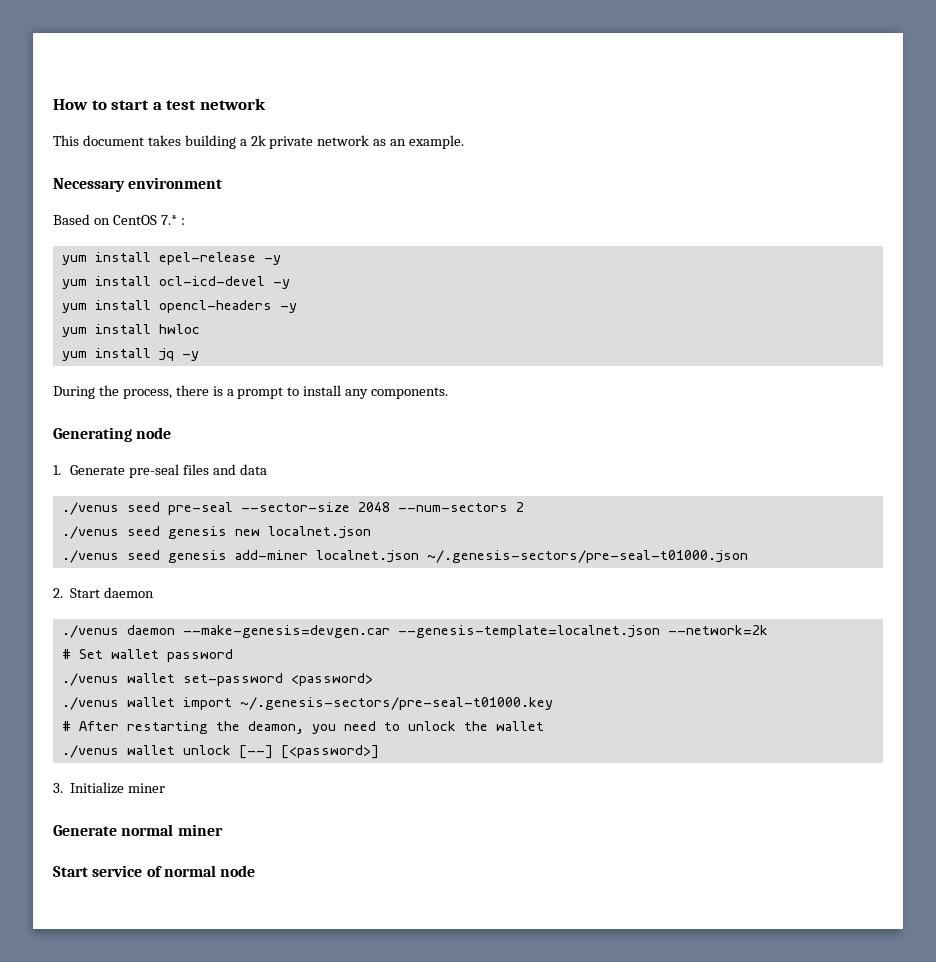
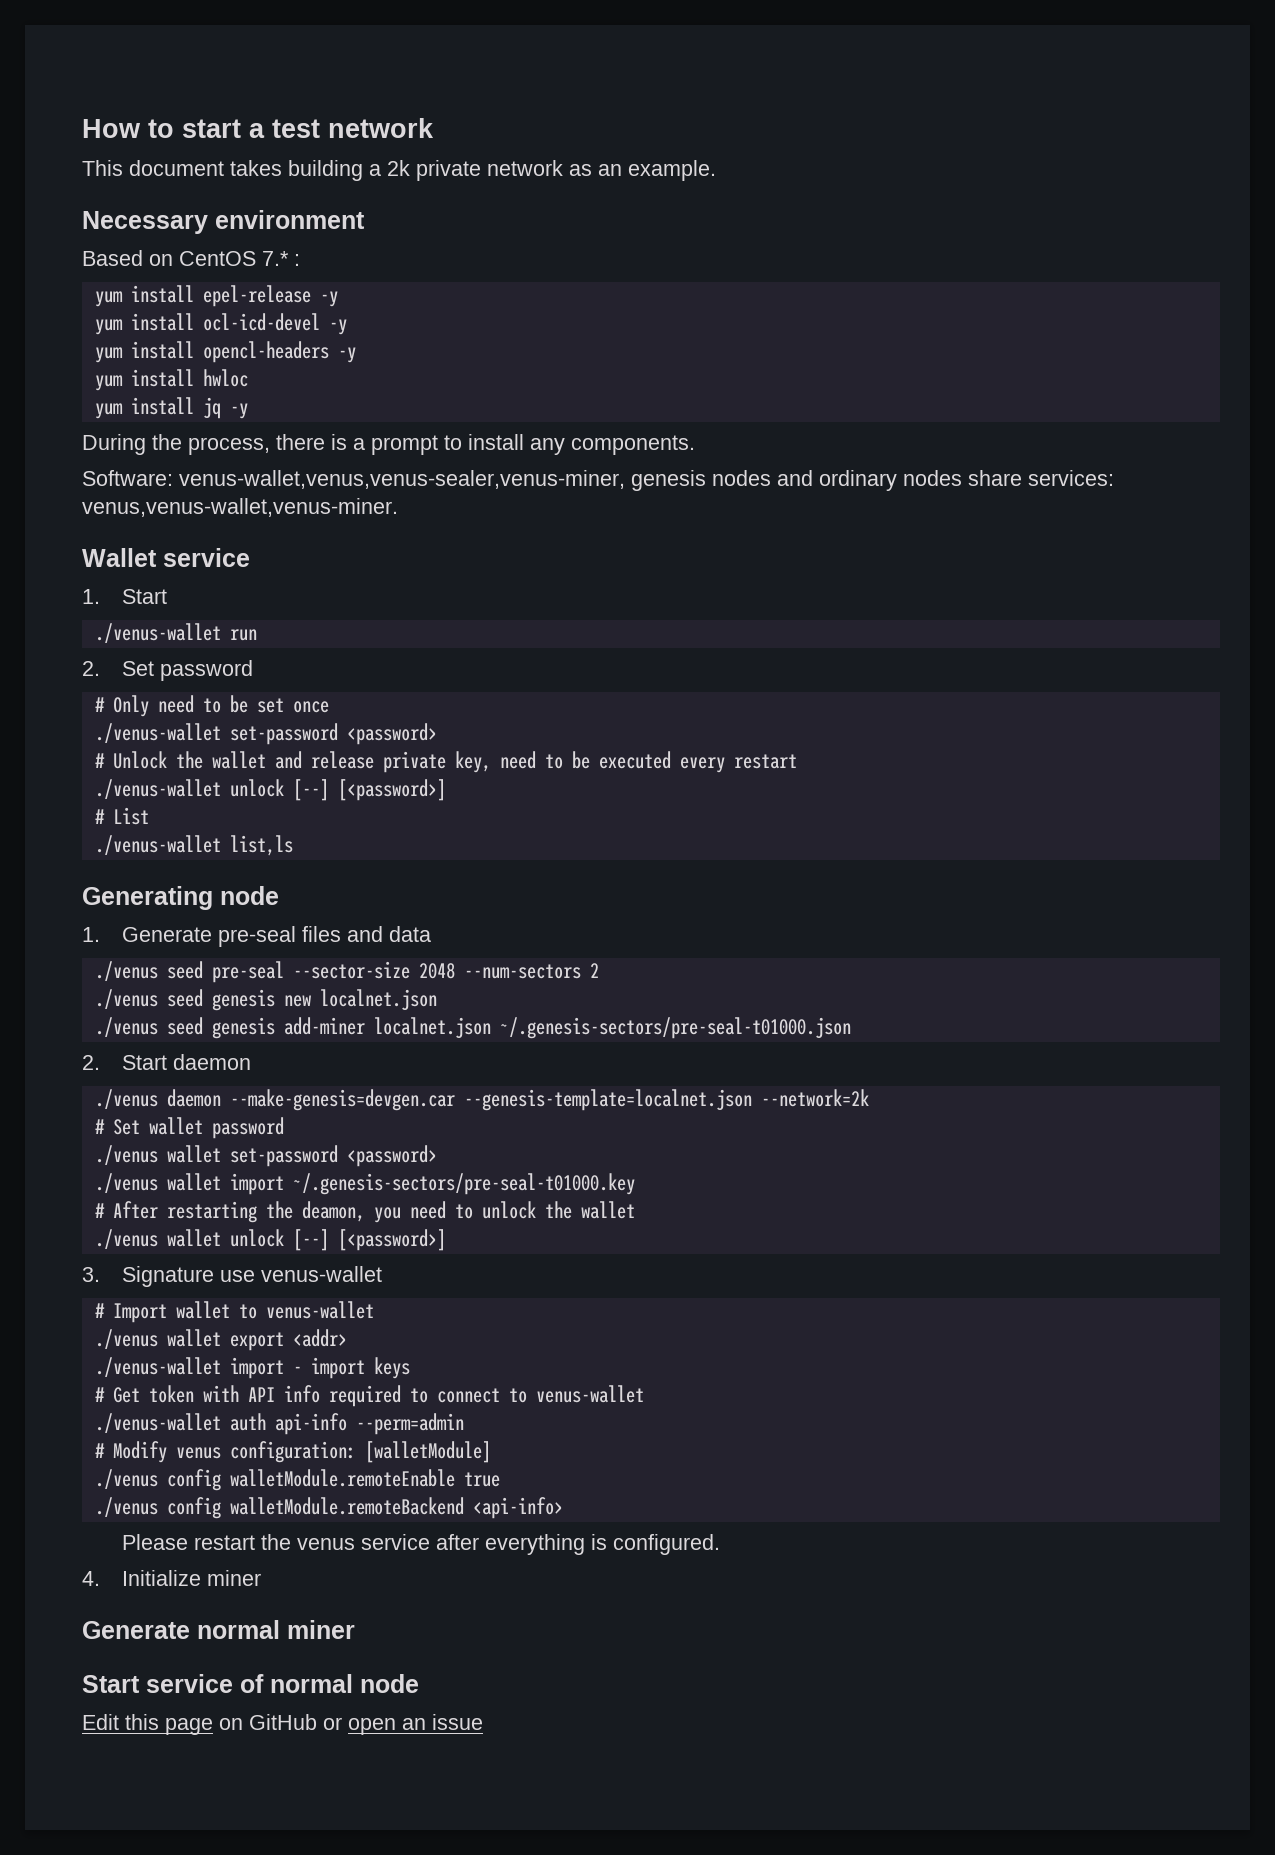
+ Software: venus-wallet,venus,venus-sealer,venus-miner, genesis nodes and ordinary nodes share services: venus,venus-wallet,venus-miner.
+ Wallet service
+ 1. Start
+ ./venus-wallet run
+ 2. Set password
+ # Only need to be set once
+ ./venus-wallet set-password <password>
+ # Unlock the wallet and release private key, need to be executed every restart
+ ./venus-wallet unlock [--] [<password>]
+ # List
+ ./venus-wallet list,ls
- 3. Initialize miner
+ 3. Signature use venus-wallet
+ # Import wallet to venus-wallet
+ ./venus wallet export <addr>
+ ./venus-wallet import - import keys
+ # Get token with API info required to connect to venus-wallet
+ ./venus-wallet auth api-info --perm=admin
+ # Modify venus configuration: [walletModule]
+ ./venus config walletModule.remoteEnable true
+ ./venus config walletModule.remoteBackend <api-info>
+ Please restart the venus service after everything is configured.
+ 4. Initialize miner
+ Edit this page on GitHub or open an issue

